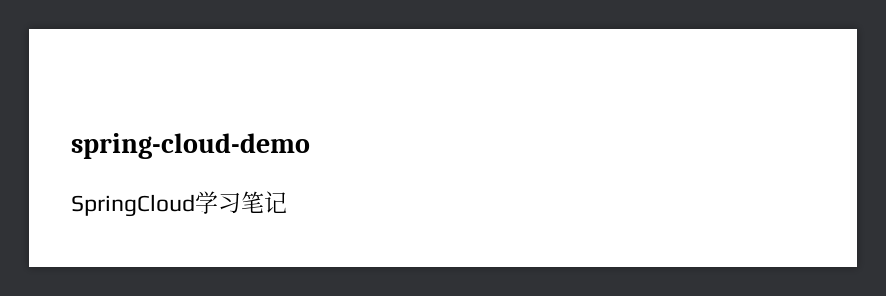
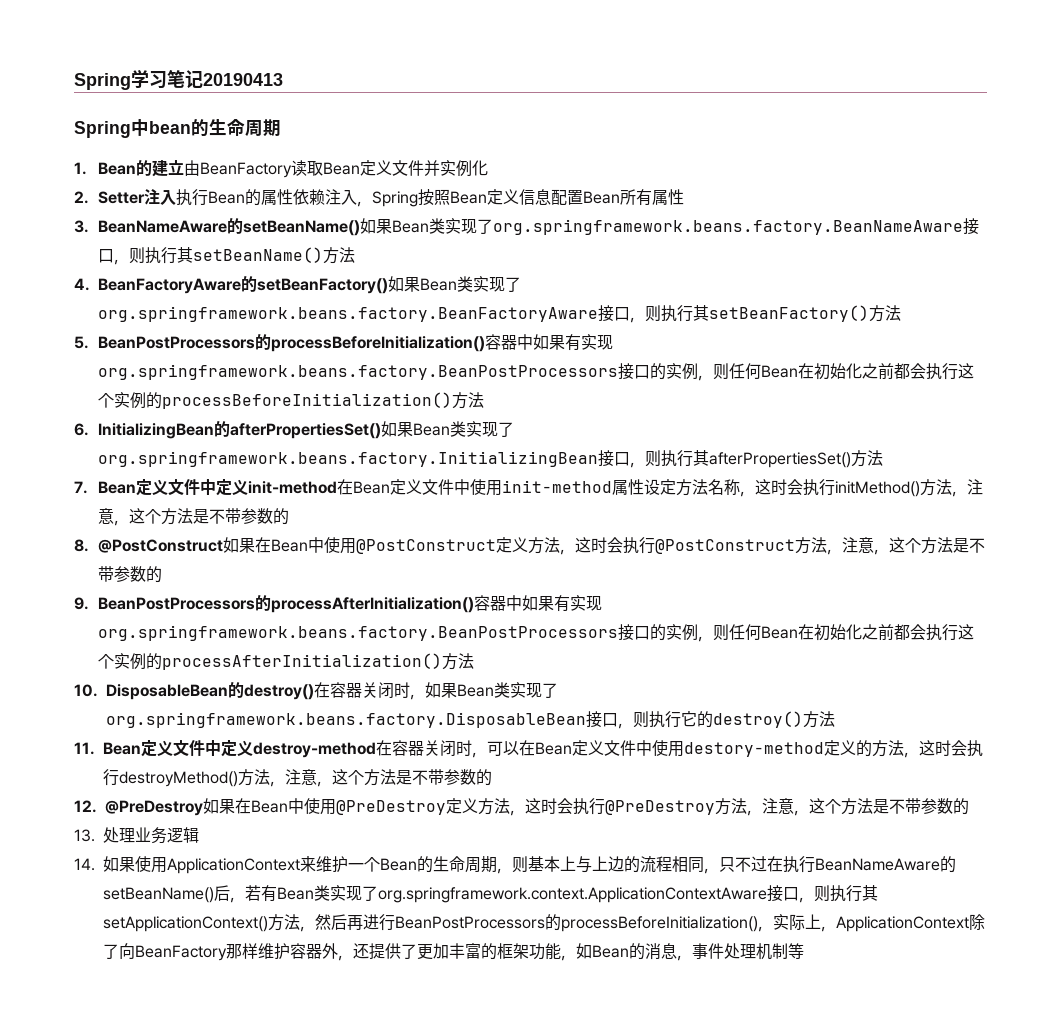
- spring-cloud-demo
- SpringCloud学习笔记
+ Spring学习笔记20190413
+ Spring中bean的生命周期
+ 1. Bean的建立由BeanFactory读取Bean定义文件并实例化
+ 2. Setter注入执行Bean的属性依赖注入，Spring按照Bean定义信息配置Bean所有属性
+ 3. BeanNameAware的setBeanName()如果Bean类实现了org.springframework.beans.factory.BeanNameAware接口，则执行其setBeanName()方法
+ 4. BeanFactoryAware的setBeanFactory()如果Bean类实现了org.springframework.beans.factory.BeanFactoryAware接口，则执行其setBeanFactory()方法
+ 5. BeanPostProcessors的processBeforeInitialization()容器中如果有实现org.springframework.beans.factory.BeanPostProcessors接口的实例，则任何Bean在初始化之前都会执行这个实例的processBeforeInitialization()方法
+ 6. InitializingBean的afterPropertiesSet()如果Bean类实现了org.springframework.beans.factory.InitializingBean接口，则执行其afterPropertiesSet()方法
+ 7. Bean定义文件中定义init-method在Bean定义文件中使用init-method属性设定方法名称，这时会执行initMethod()方法，注意，这个方法是不带参数的
+ 8. @PostConstruct如果在Bean中使用@PostConstruct定义方法，这时会执行@PostConstruct方法，注意，这个方法是不带参数的
+ 9. BeanPostProcessors的processAfterInitialization()容器中如果有实现org.springframework.beans.factory.BeanPostProcessors接口的实例，则任何Bean在初始化之前都会执行这个实例的processAfterInitialization()方法
+ 10. DisposableBean的destroy()在容器关闭时，如果Bean类实现了org.springframework.beans.factory.DisposableBean接口，则执行它的destroy()方法
+ 11. Bean定义文件中定义destroy-method在容器关闭时，可以在Bean定义文件中使用destory-method定义的方法，这时会执行destroyMethod()方法，注意，这个方法是不带参数的
+ 12. @PreDestroy如果在Bean中使用@PreDestroy定义方法，这时会执行@PreDestroy方法，注意，这个方法是不带参数的
+ 13.处理业务逻辑
+ 14.如果使用ApplicationContext来维护一个Bean的生命周期，则基本上与上边的流程相同，只不过在执行BeanNameAware的setBeanName()后，若有Bean类实现了org.springframework.context.ApplicationContextAware接口，则执行其setApplicationContext()方法，然后再进行BeanPostProcessors的processBeforeInitialization()，实际上，ApplicationContext除了向BeanFactory那样维护容器外，还提供了更加丰富的框架功能，如Bean的消息，事件处理机制等

